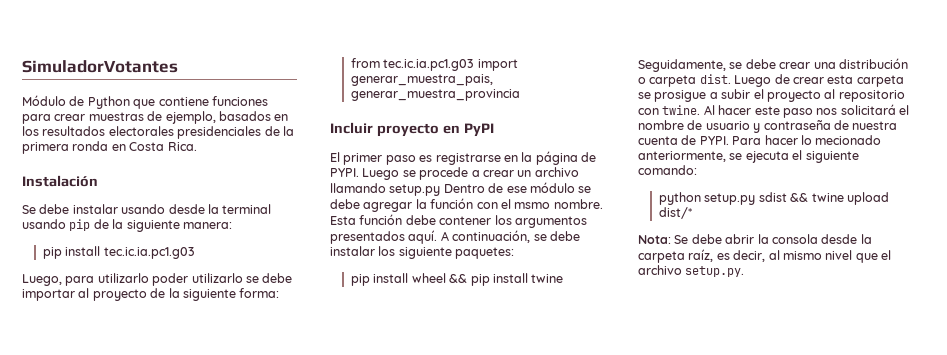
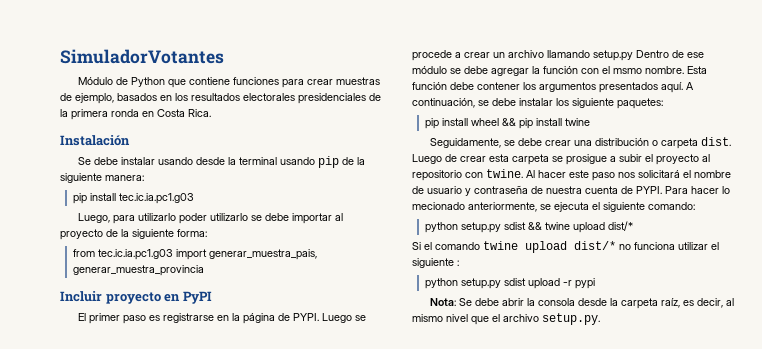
+ Si el comando twine upload dist/* no funciona utilizar el siguiente :
+ python setup.py sdist upload -r pypi

